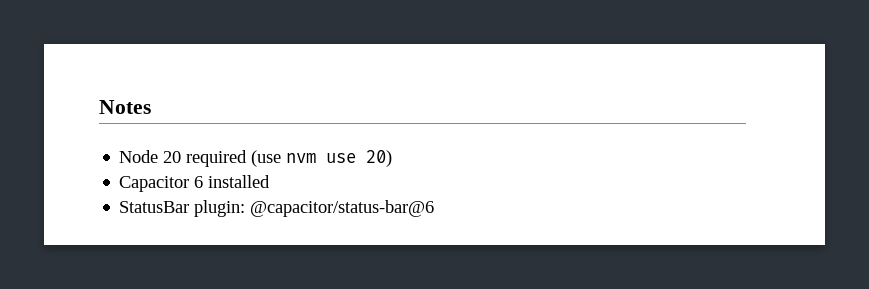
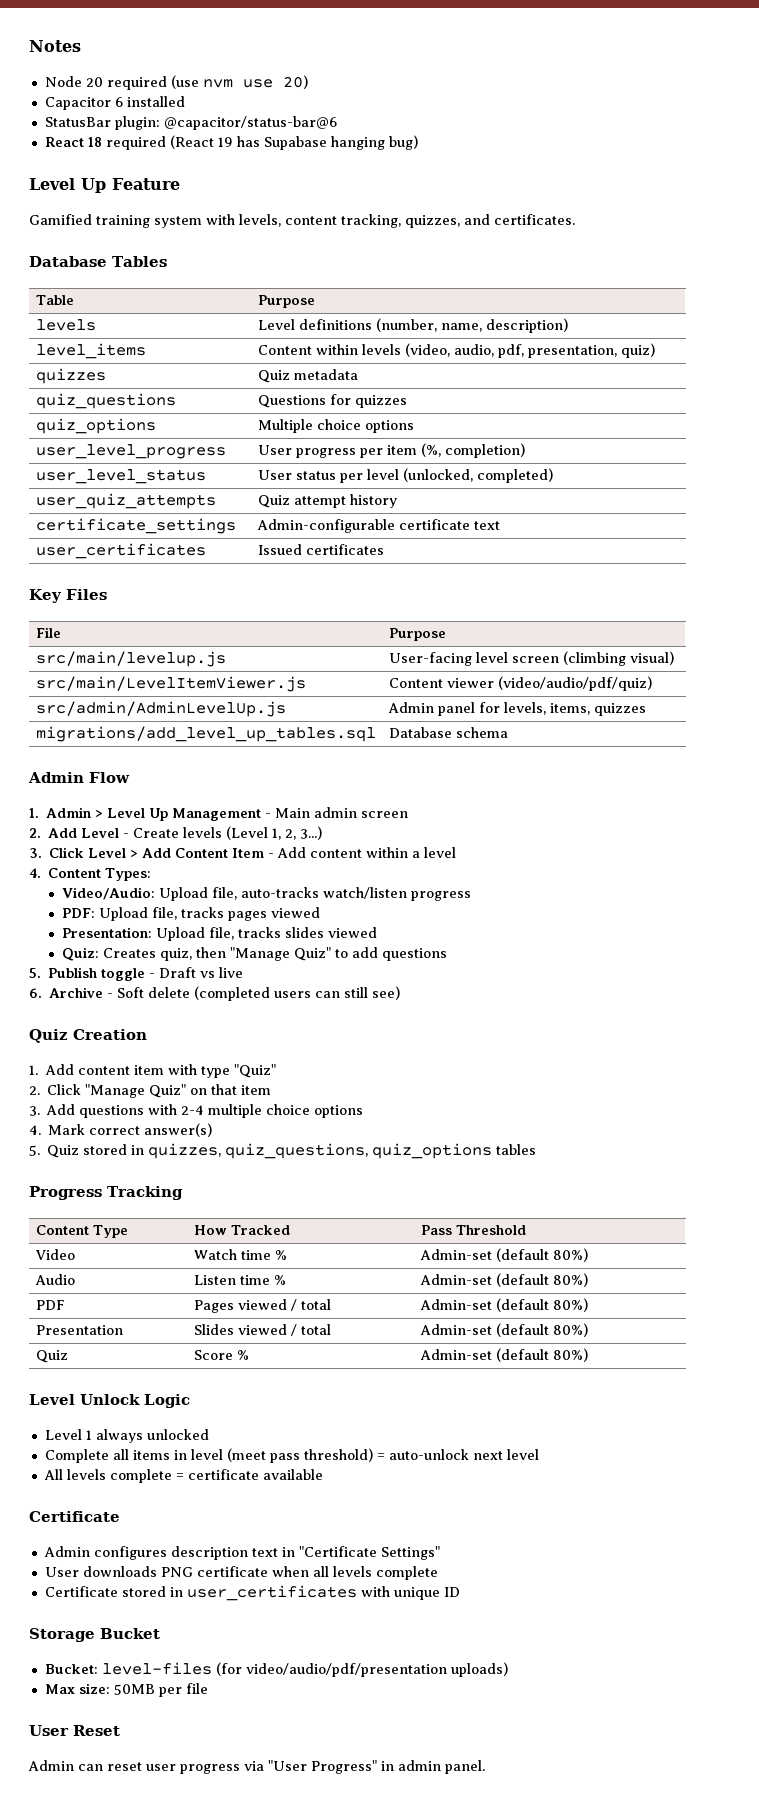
+ React 18 required (React 19 has Supabase hanging bug)
+ Level Up Feature
+ Gamified training system with levels, content tracking, quizzes, and certificates.
+ Database Tables
+ Table | Purpose
+ levels | Level definitions (number, name, description)
+ level_items | Content within levels (video, audio, pdf, presentation, quiz)
+ quizzes | Quiz metadata
+ quiz_questions | Questions for quizzes
+ quiz_options | Multiple choice options
+ user_level_progress | User progress per item (%, completion)
+ user_level_status | User status per level (unlocked, completed)
+ user_quiz_attempts | Quiz attempt history
+ certificate_settings | Admin-configurable certificate text
+ user_certificates | Issued certificates
+ Key Files
+ File | Purpose
+ src/main/levelup.js | User-facing level screen (climbing visual)
+ src/main/LevelItemViewer.js | Content viewer (video/audio/pdf/quiz)
+ src/admin/AdminLevelUp.js | Admin panel for levels, items, quizzes
+ migrations/add_level_up_tables.sql | Database schema
+ Admin Flow
+ 1. Admin > Level Up Management - Main admin screen
+ 2. Add Level - Create levels (Level 1, 2, 3...)
+ 3. Click Level > Add Content Item - Add content within a level
+ 4. Content Types:
+ Video/Audio: Upload file, auto-tracks watch/listen progress
+ PDF: Upload file, tracks pages viewed
+ Presentation: Upload file, tracks slides viewed
+ Quiz: Creates quiz, then "Manage Quiz" to add questions
+ 5. Publish toggle - Draft vs live
+ 6. Archive - Soft delete (completed users can still see)
+ Quiz Creation
+ 1. Add content item with type "Quiz"
+ 2. Click "Manage Quiz" on that item
+ 3. Add questions with 2-4 multiple choice options
+ 4. Mark correct answer(s)
+ 5. Quiz stored in quizzes, quiz_questions, quiz_options tables
+ Progress Tracking
+ Content Type | How Tracked | Pass Threshold
+ Video | Watch time % | Admin-set (default 80%)
+ Audio | Listen time % | Admin-set (default 80%)
+ PDF | Pages viewed / total | Admin-set (default 80%)
+ Presentation | Slides viewed / total | Admin-set (default 80%)
+ Quiz | Score % | Admin-set (default 80%)
+ Level Unlock Logic
+ Level 1 always unlocked
+ Complete all items in level (meet pass threshold) = auto-unlock next level
+ All levels complete = certificate available
+ Certificate
+ Admin configures description text in "Certificate Settings"
+ User downloads PNG certificate when all levels complete
+ Certificate stored in user_certificates with unique ID
+ Storage Bucket
+ Bucket: level-files (for video/audio/pdf/presentation uploads)
+ Max size: 50MB per file
+ User Reset
+ Admin can reset user progress via "User Progress" in admin panel.

